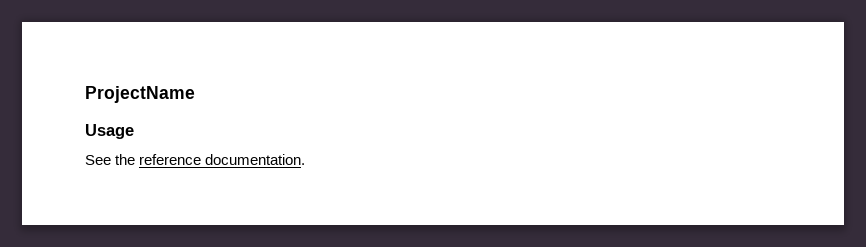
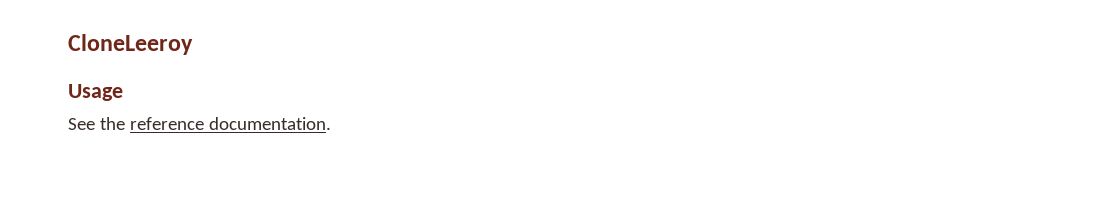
- ProjectName
+ CloneLeeroy

